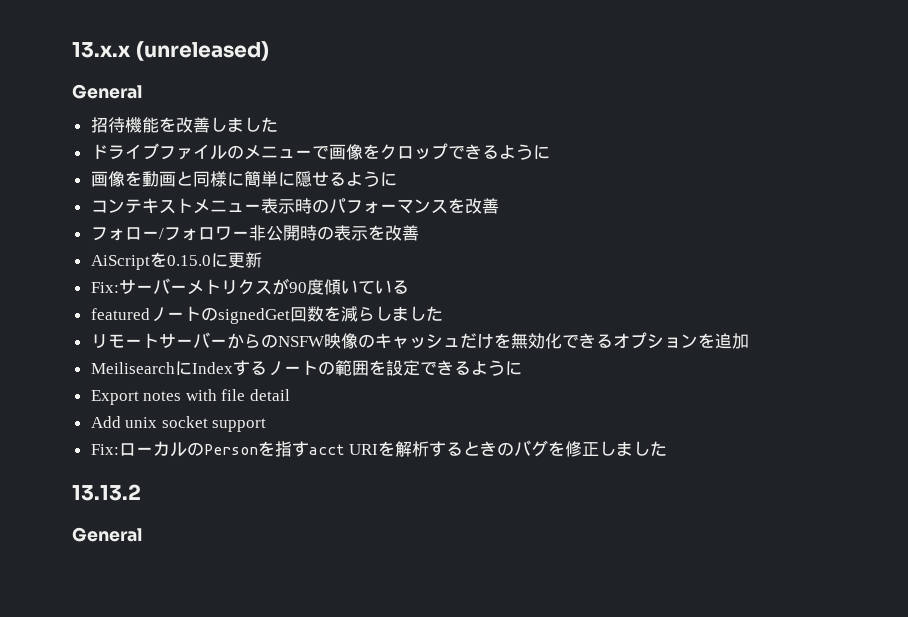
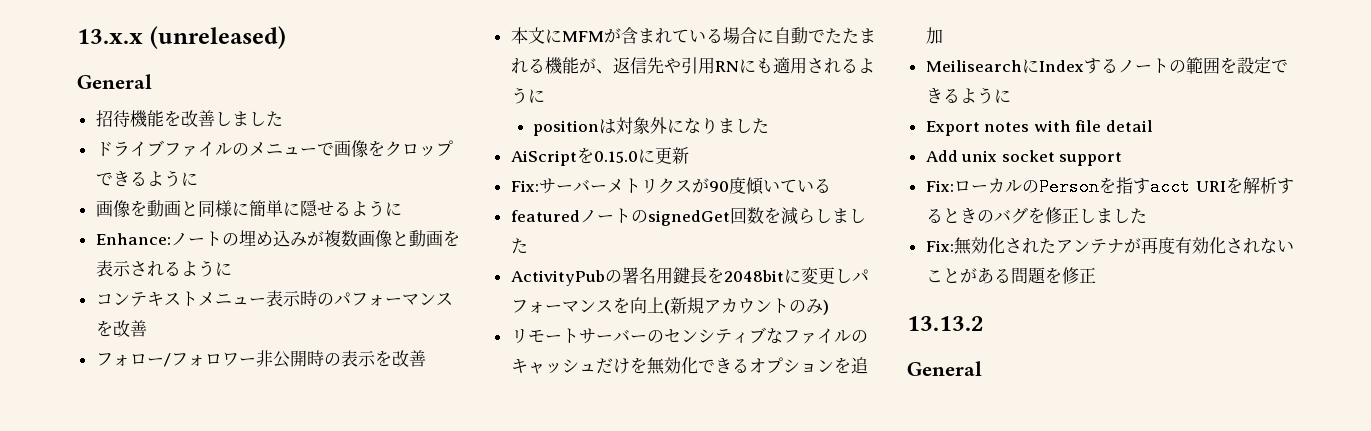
+ Enhance:ノートの埋め込みが複数画像と動画を表示されるように
+ 本文にMFMが含まれている場合に自動でたたまれる機能が、返信先や引用RNにも適用されるように
+ positionは対象外になりました
- リモートサーバーからのNSFW映像のキャッシュだけを無効化できるオプションを追加
+ ActivityPubの署名用鍵長を2048bitに変更しパフォーマンスを向上(新規アカウントのみ)
+ リモートサーバーのセンシティブなファイルのキャッシュだけを無効化できるオプションを追加
+ Fix:無効化されたアンテナが再度有効化されないことがある問題を修正

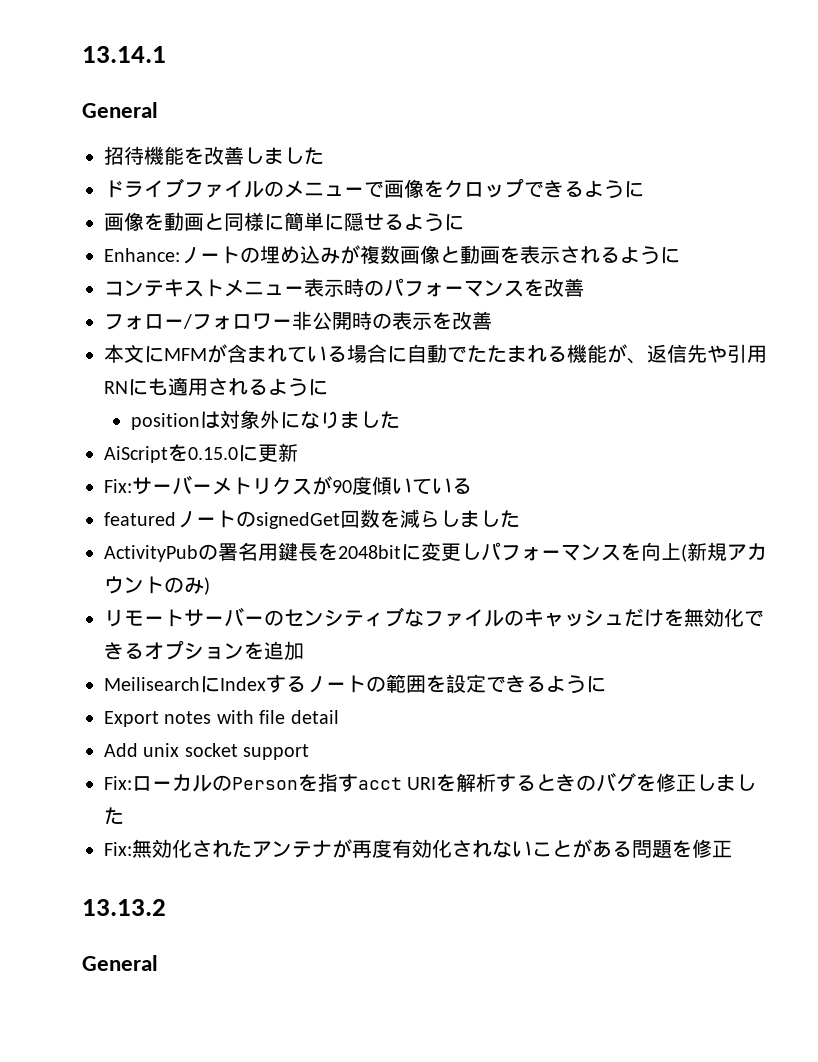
- 13.x.x (unreleased)
+ 13.14.1

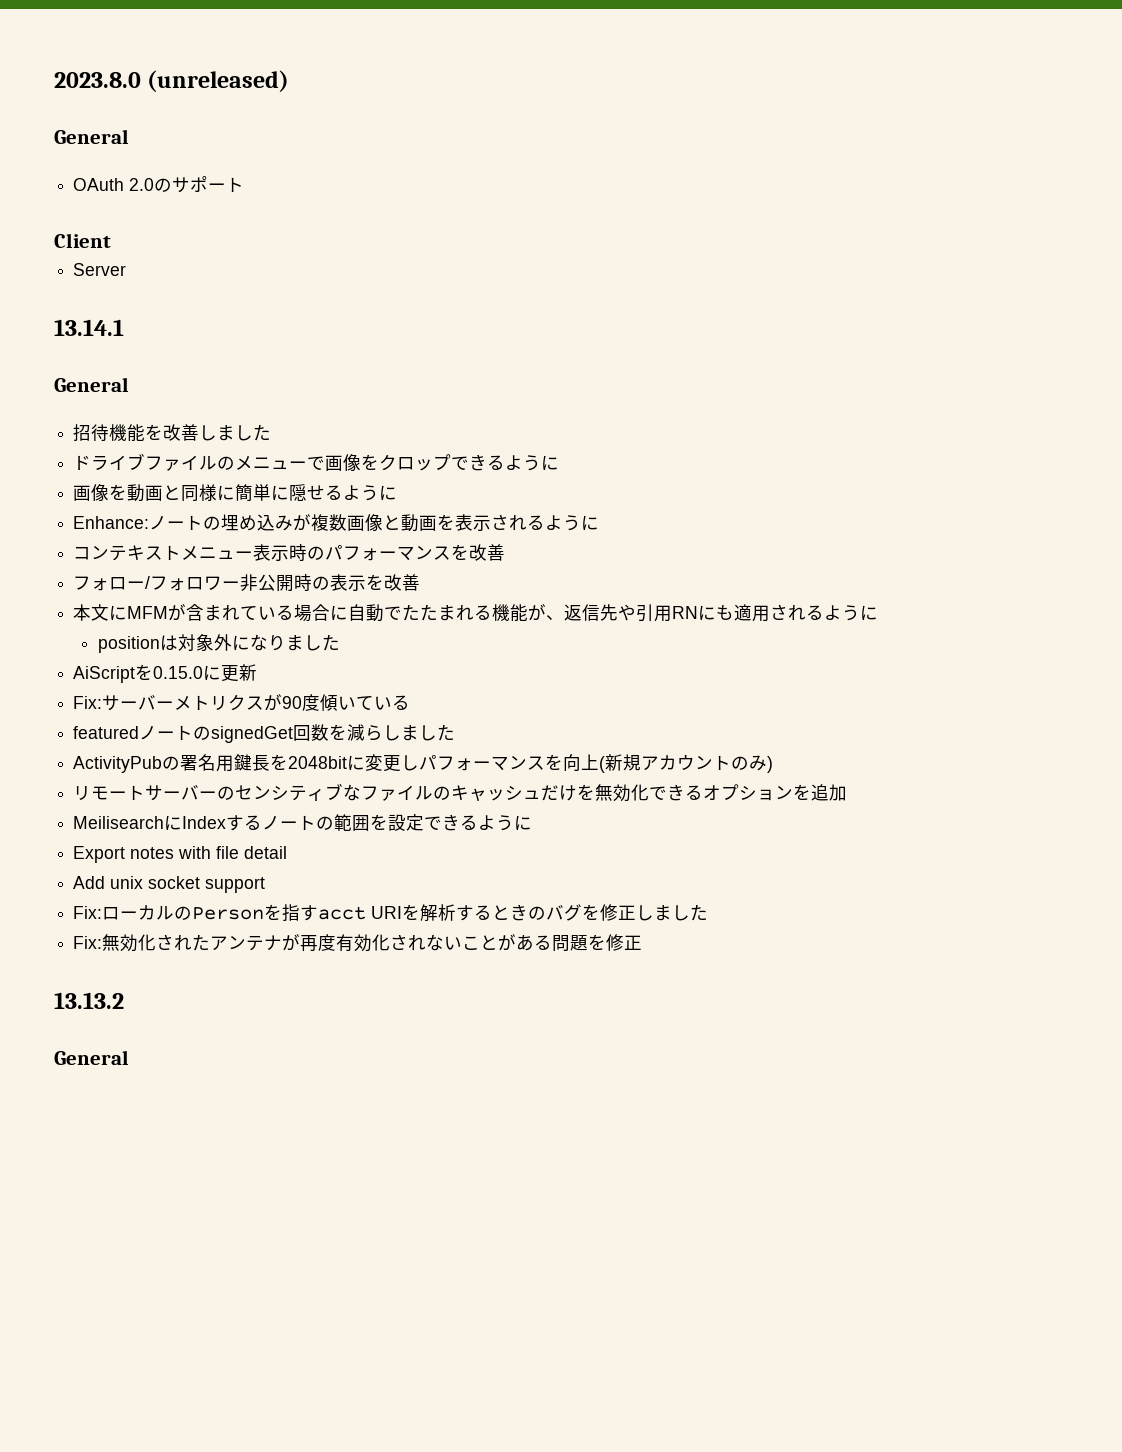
+ 2023.8.0 (unreleased)
+ General
+ OAuth 2.0のサポート
+ Client
+ Server

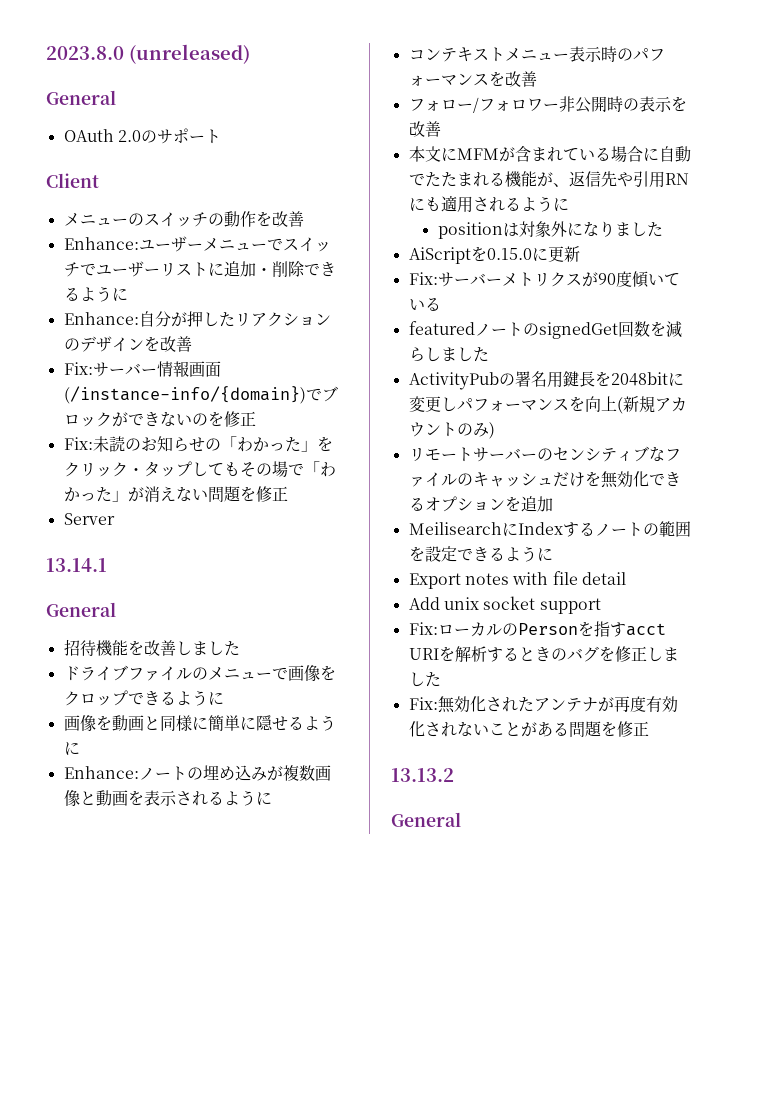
+ メニューのスイッチの動作を改善
+ Enhance:ユーザーメニューでスイッチでユーザーリストに追加・削除できるように
+ Enhance:自分が押したリアクションのデザインを改善
+ Fix:サーバー情報画面(/instance-info/{domain})でブロックができないのを修正
+ Fix:未読のお知らせの「わかった」をクリック・タップしてもその場で「わかった」が消えない問題を修正

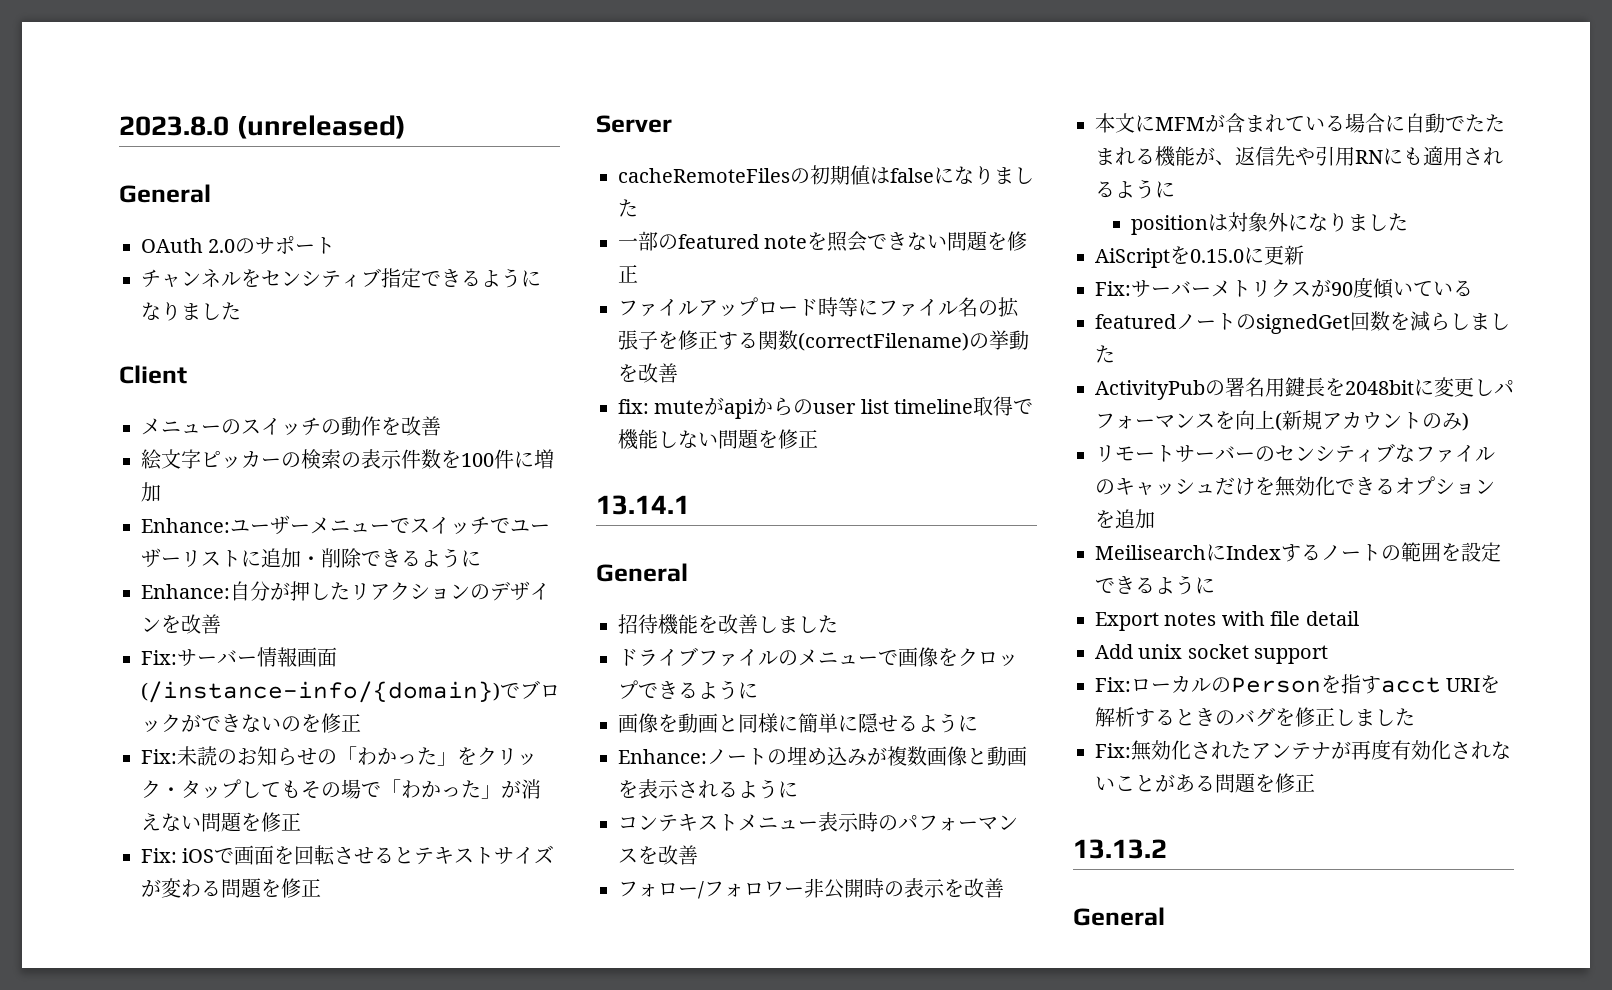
+ チャンネルをセンシティブ指定できるようになりました
+ 絵文字ピッカーの検索の表示件数を100件に増加
+ Fix: iOSで画面を回転させるとテキストサイズが変わる問題を修正
  Server
+ cacheRemoteFilesの初期値はfalseになりました
+ 一部のfeatured noteを照会できない問題を修正
+ ファイルアップロード時等にファイル名の拡張子を修正する関数(correctFilename)の挙動を改善
+ fix: muteがapiからのuser list timeline取得で機能しない問題を修正

